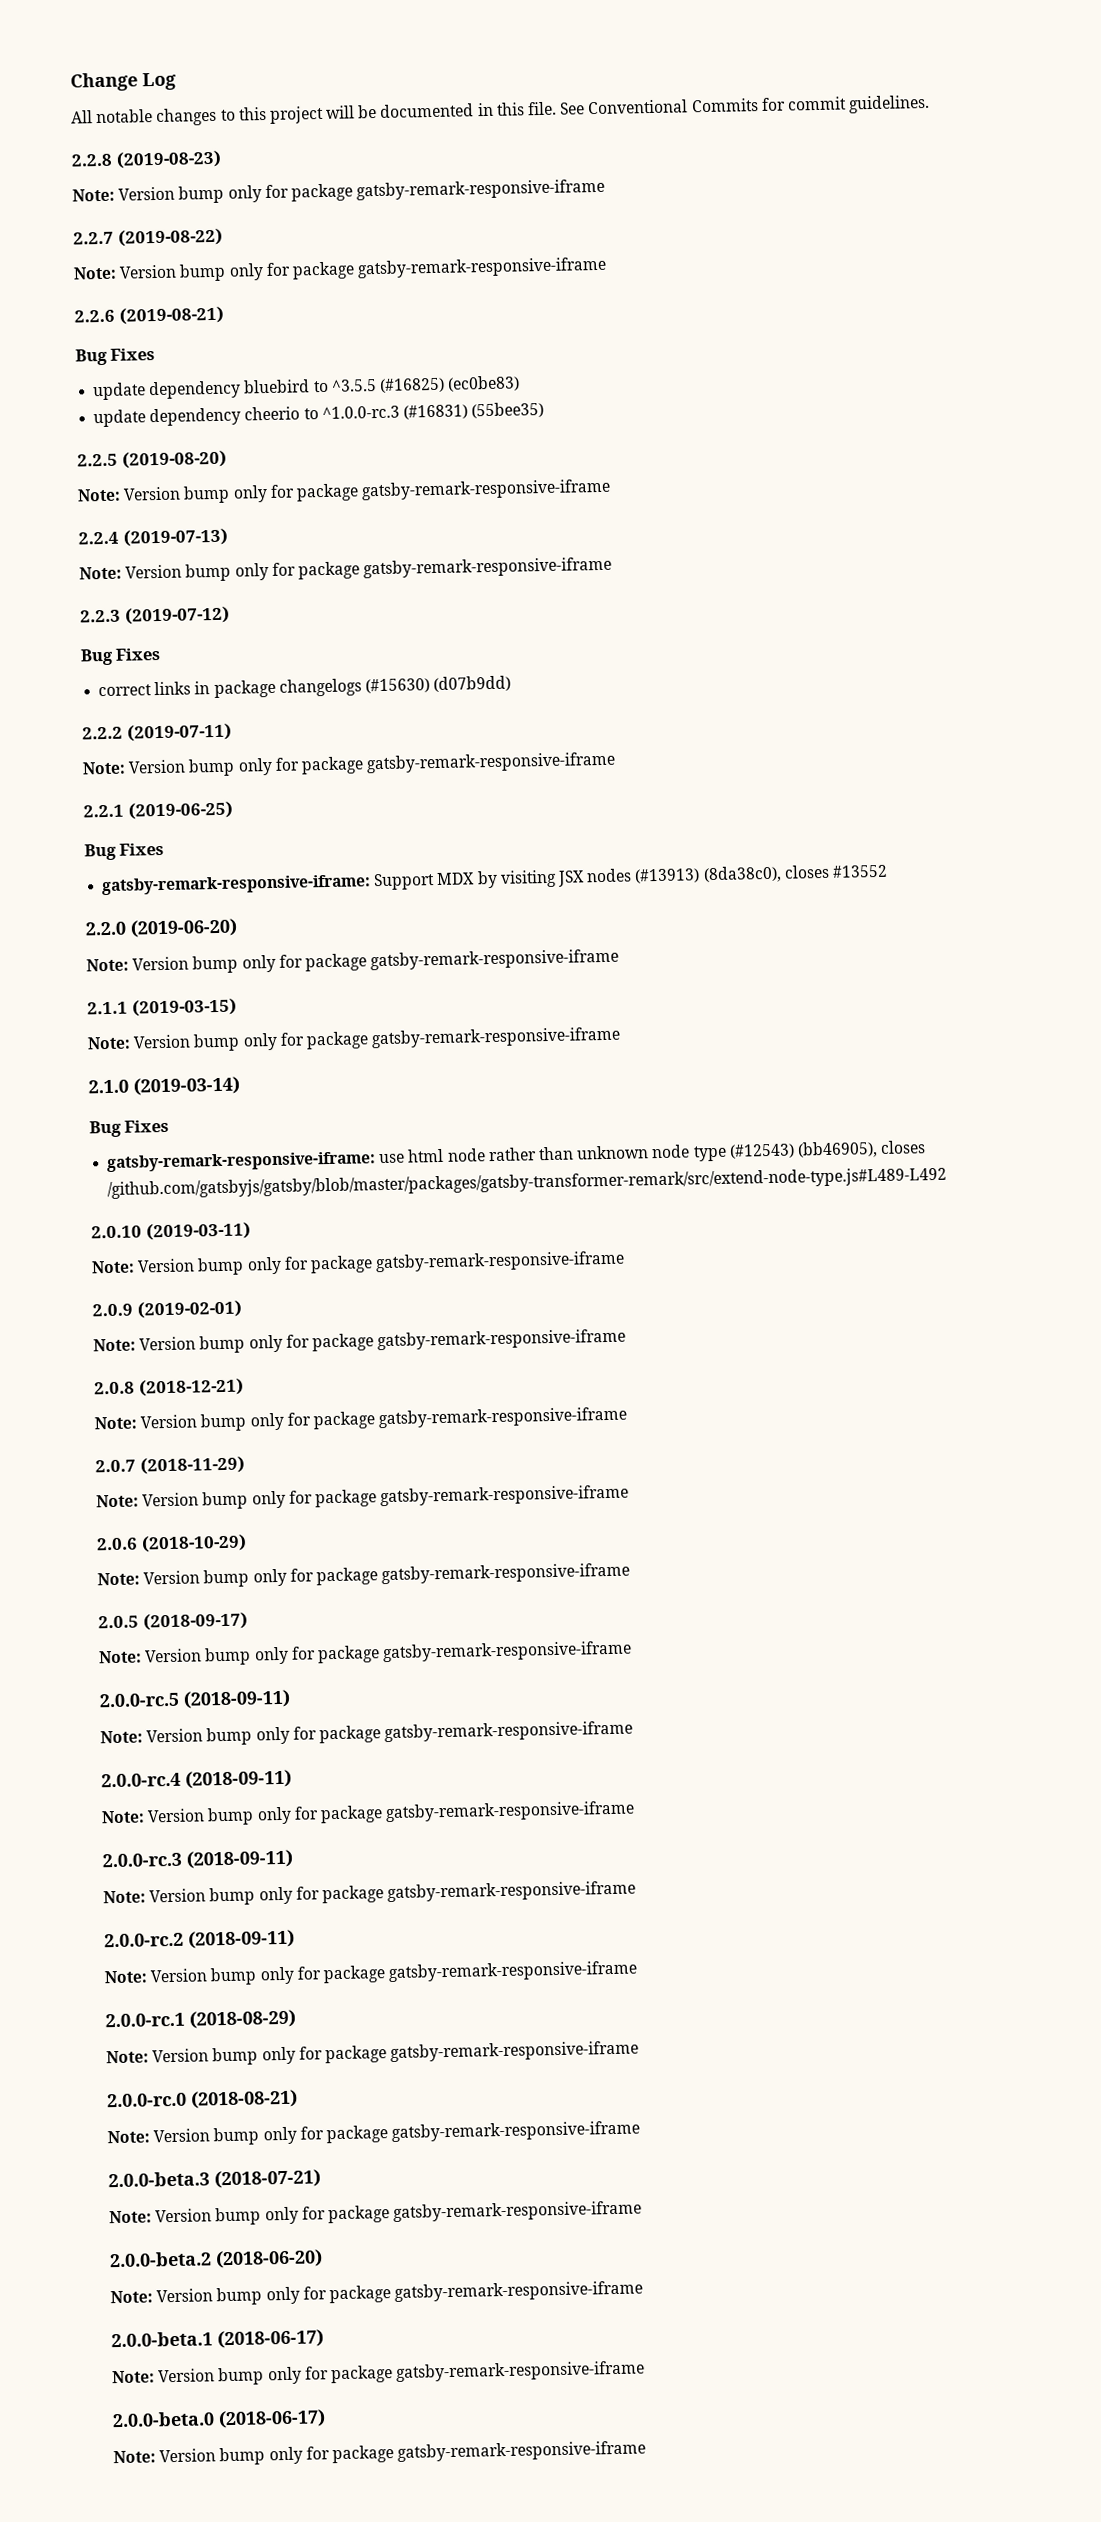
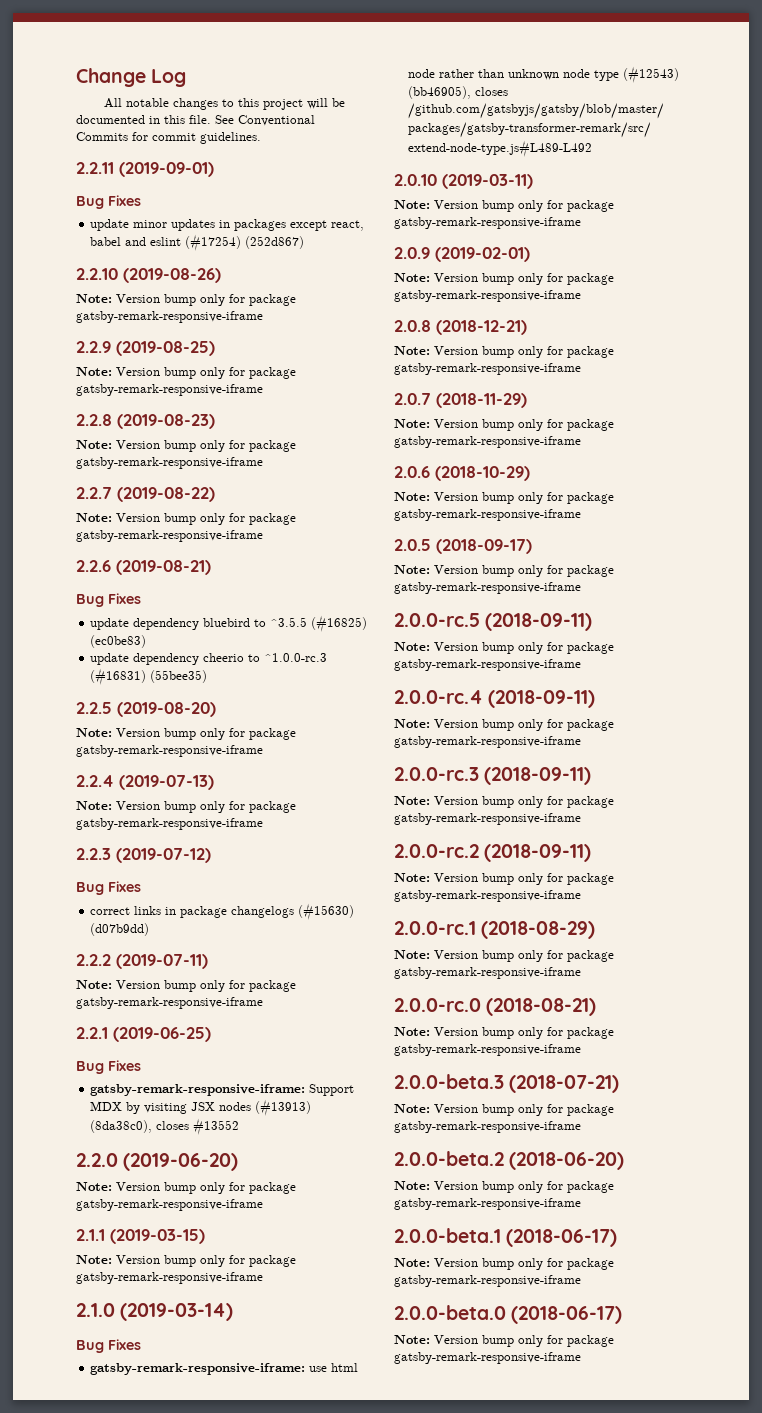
+ 2.2.11 (2019-09-01)
+ Bug Fixes
+ update minor updates in packages except react, babel and eslint (#17254) (252d867)
+ 2.2.10 (2019-08-26)
+ Note: Version bump only for package gatsby-remark-responsive-iframe
+ 2.2.9 (2019-08-25)
+ Note: Version bump only for package gatsby-remark-responsive-iframe

